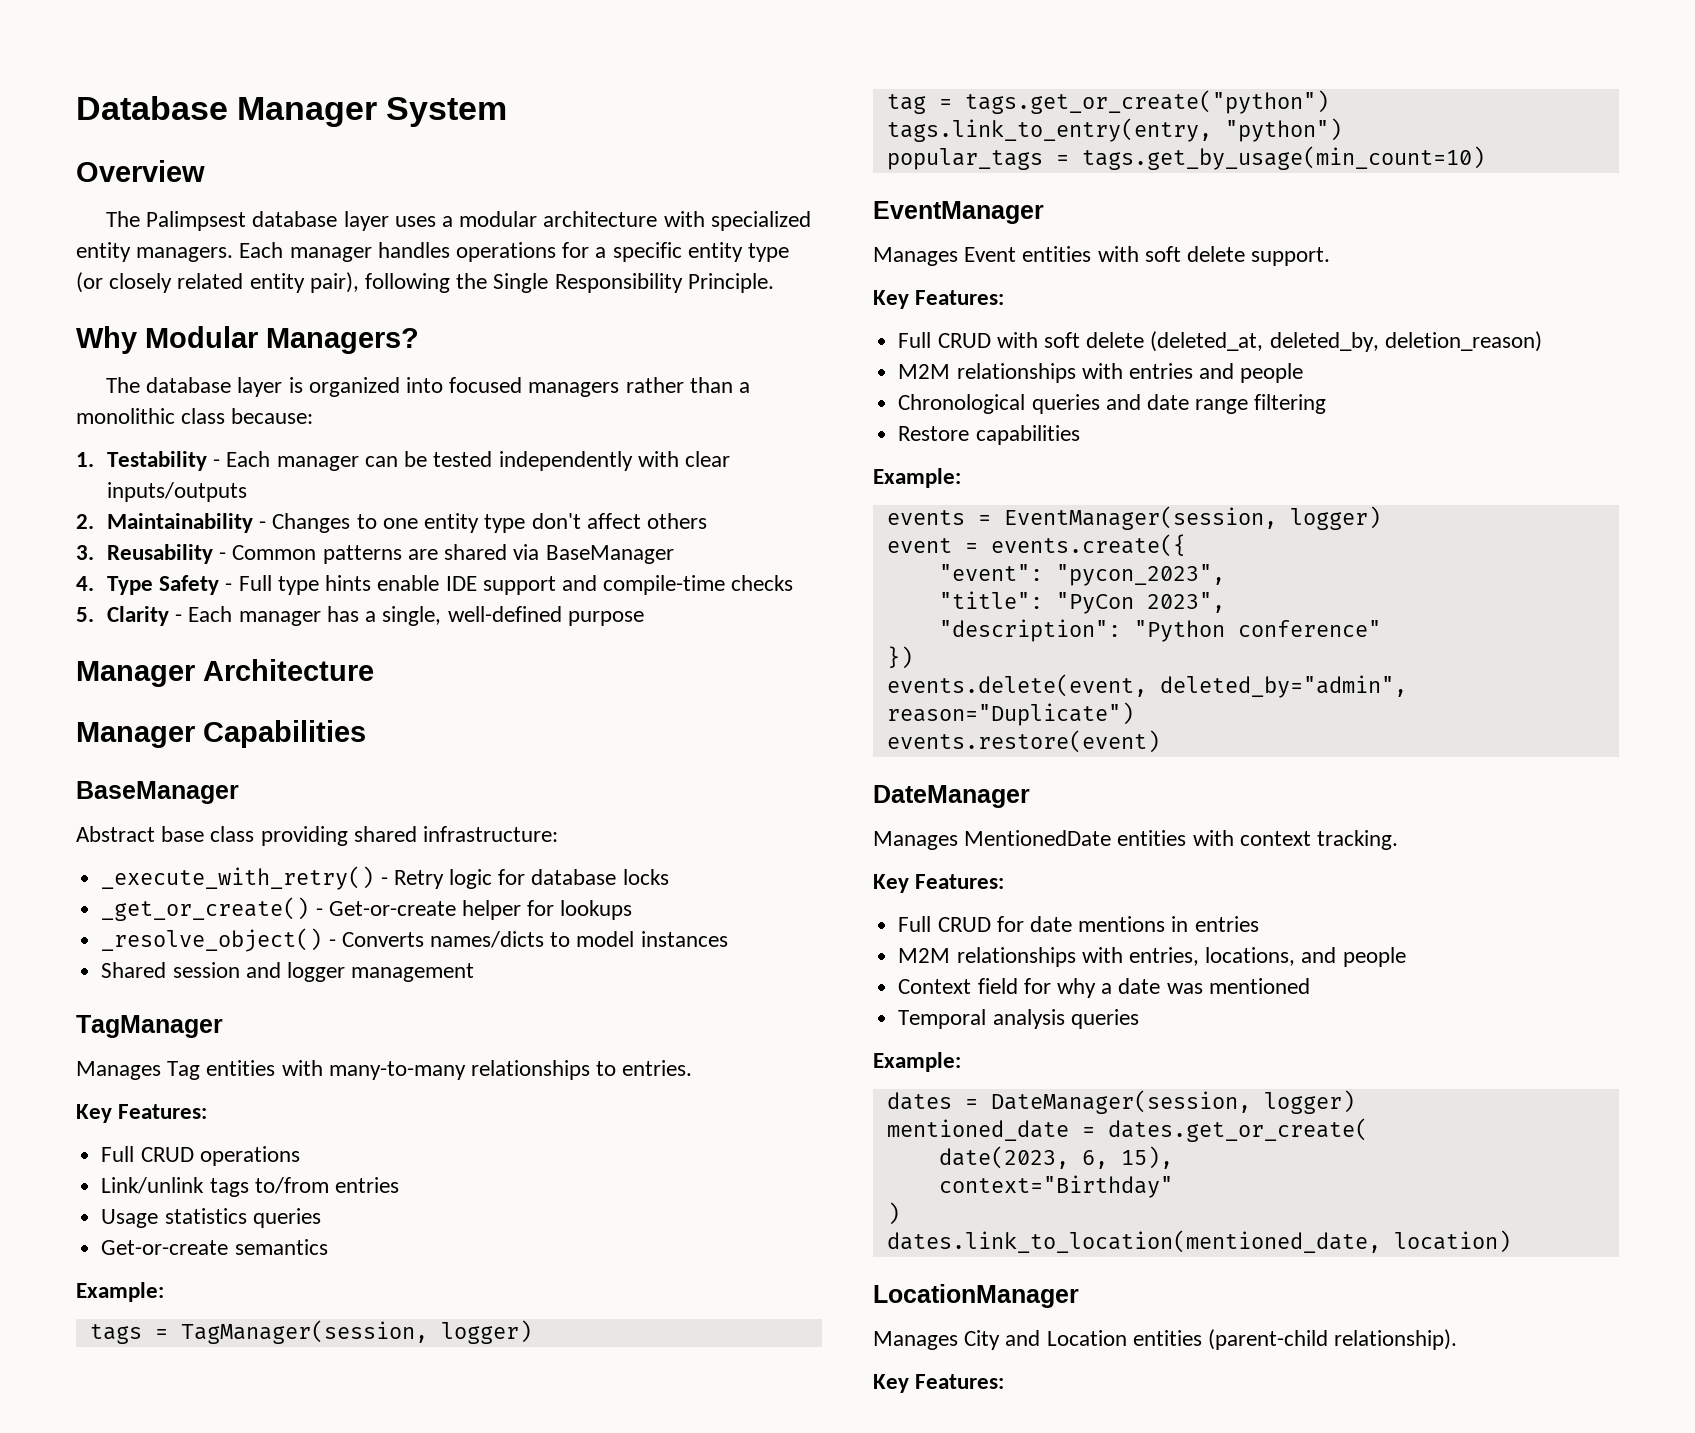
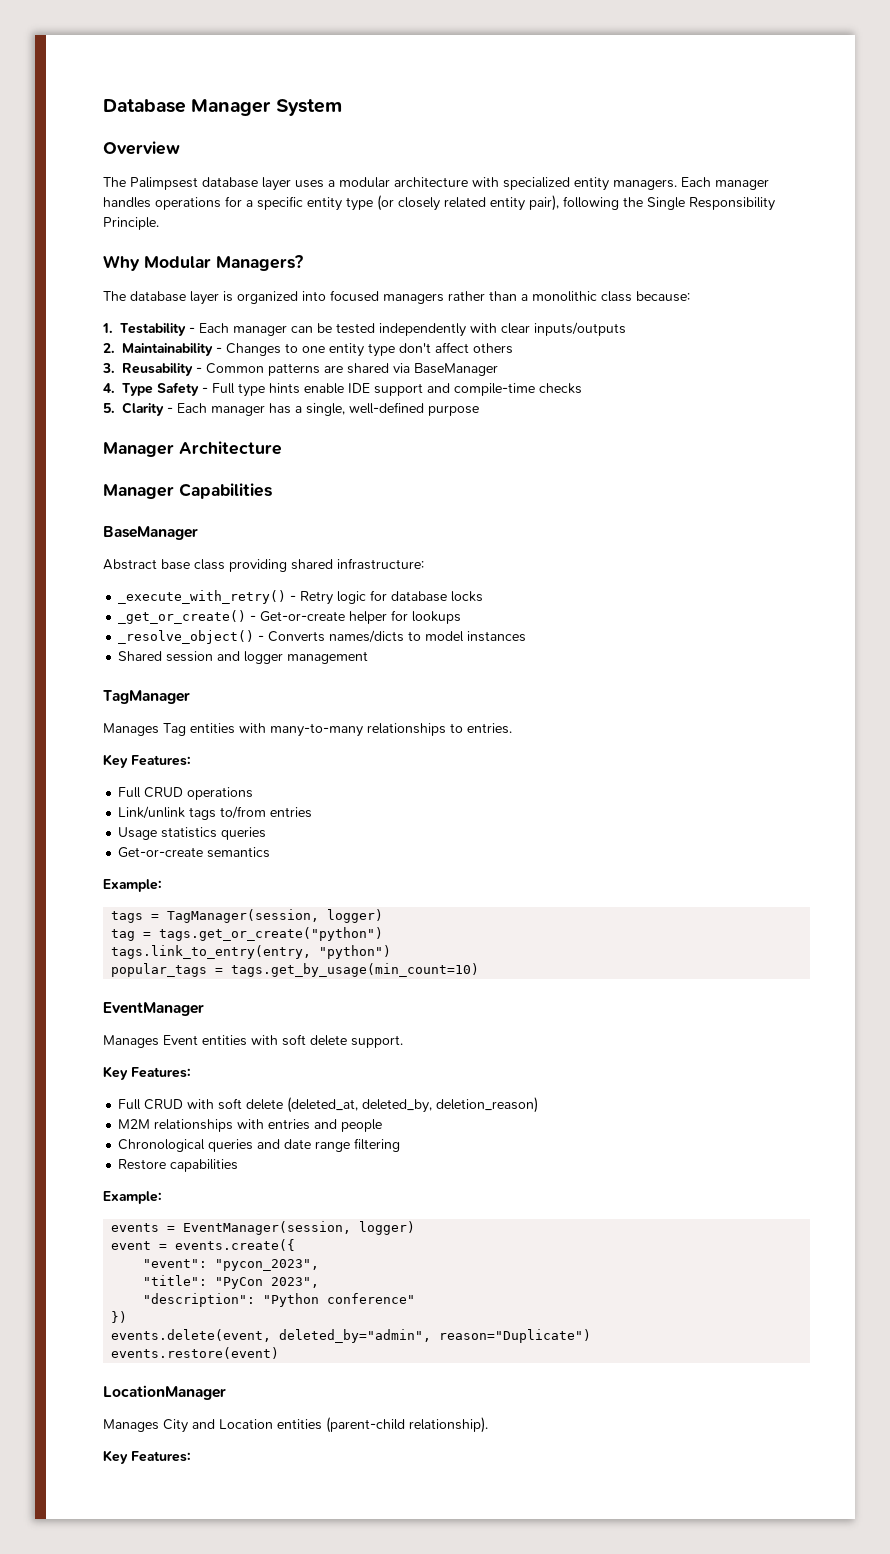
- DateManager
- Manages MentionedDate entities with context tracking.
- Key Features:
- Full CRUD for date mentions in entries
- M2M relationships with entries, locations, and people
- Context field for why a date was mentioned
- Temporal analysis queries
- Example:
- dates = DateManager(session, logger)
- mentioned_date = dates.get_or_create(
- date(2023, 6, 15),
- context="Birthday"
- )
- dates.link_to_location(mentioned_date, location)

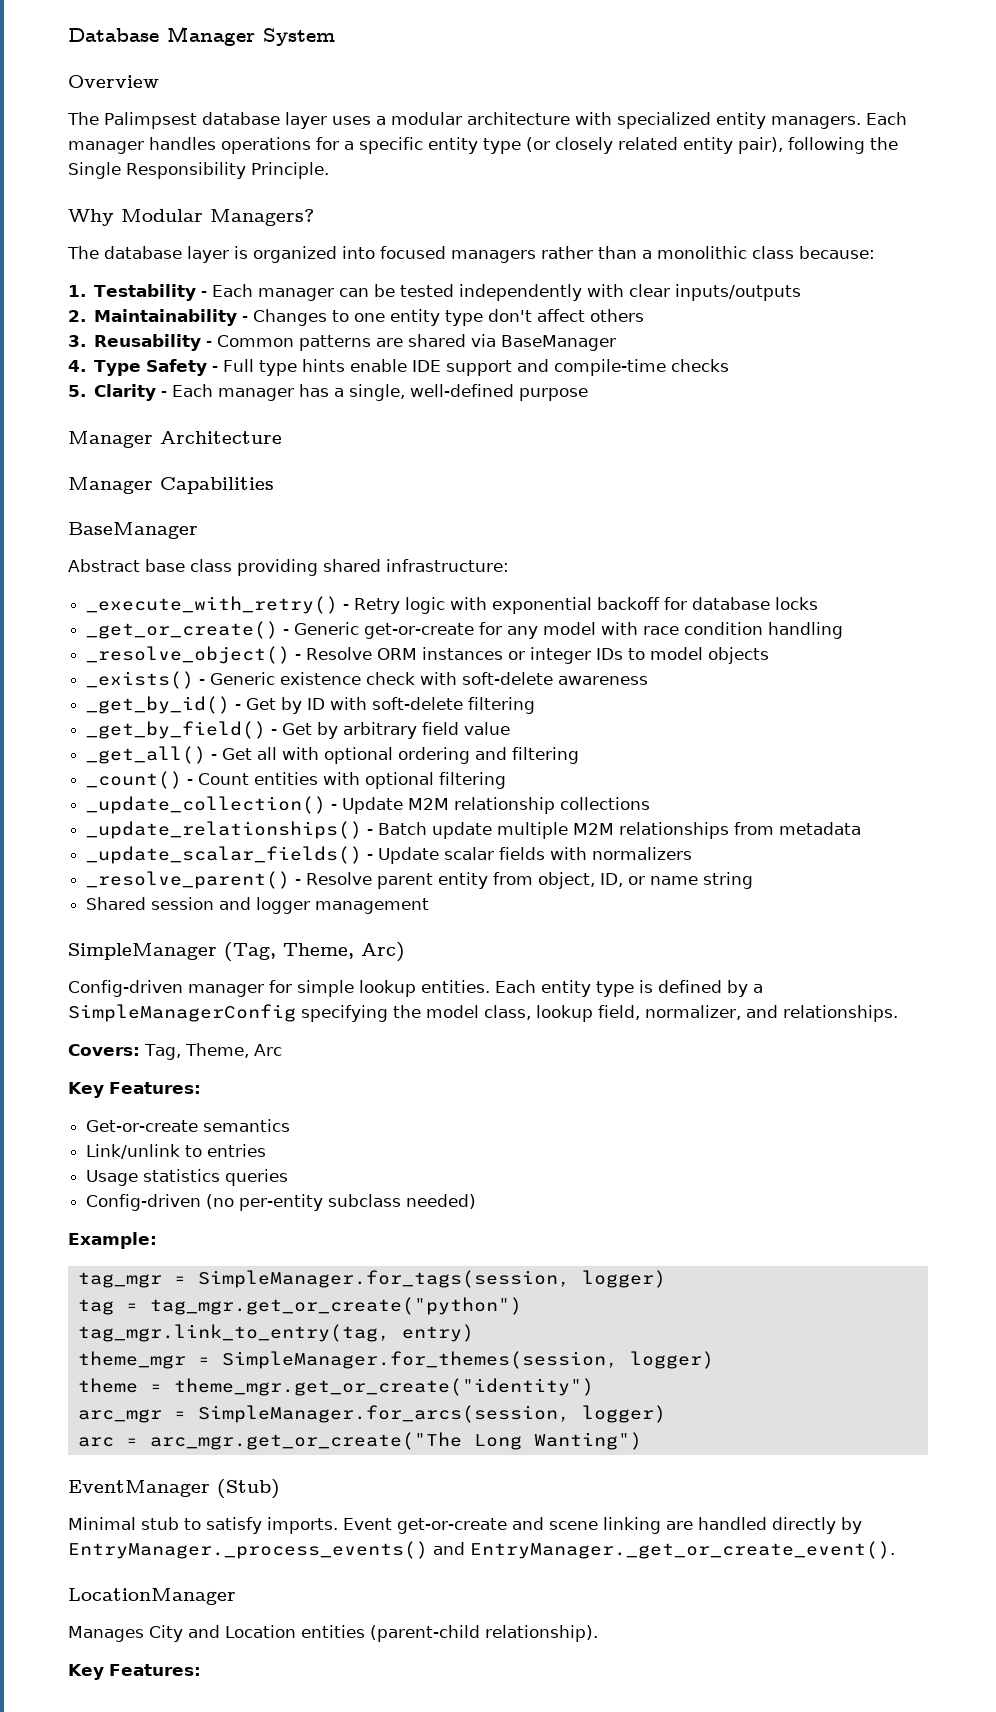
- _execute_with_retry() - Retry logic for database locks
+ _execute_with_retry() - Retry logic with exponential backoff for database locks
- _get_or_create() - Get-or-create helper for lookups
- _resolve_object() - Converts names/dicts to model instances
+ _get_or_create() - Generic get-or-create for any model with race condition handling
+ _resolve_object() - Resolve ORM instances or integer IDs to model objects
+ _exists() - Generic existence check with soft-delete awareness
+ _get_by_id() - Get by ID with soft-delete filtering
+ _get_by_field() - Get by arbitrary field value
+ _get_all() - Get all with optional ordering and filtering
+ _count() - Count entities with optional filtering
+ _update_collection() - Update M2M relationship collections
+ _update_relationships() - Batch update multiple M2M relationships from metadata
+ _update_scalar_fields() - Update scalar fields with normalizers
+ _resolve_parent() - Resolve parent entity from object, ID, or name string
- TagManager
- Manages Tag entities with many-to-many relationships to entries.
+ SimpleManager (Tag, Theme, Arc)
+ Config-driven manager for simple lookup entities. Each entity type is defined by a SimpleManagerConfig specifying the model class, lookup field, normalizer, and relationships.
+ Covers: Tag, Theme, Arc
  Key Features:
- Full CRUD operations
+ Get-or-create semantics
- Link/unlink tags to/from entries
+ Link/unlink to entries
- Get-or-create semantics
+ Config-driven (no per-entity subclass needed)
  Example:
- tags = TagManager(session, logger)
- tag = tags.get_or_create("python")
- tags.link_to_entry(entry, "python")
- popular_tags = tags.get_by_usage(min_count=10)
- EventManager
- Manages Event entities with soft delete support.
- Key Features:
- Full CRUD with soft delete (deleted_at, deleted_by, deletion_reason)
- M2M relationships with entries and people
- Chronological queries and date range filtering
- Restore capabilities
- Example:
- events = EventManager(session, logger)
- event = events.create({
- "event": "pycon_2023",
- "title": "PyCon 2023",
- "description": "Python conference"
- })
- events.delete(event, deleted_by="admin", reason="Duplicate")
- events.restore(event)
+ tag_mgr = SimpleManager.for_tags(session, logger)
+ tag = tag_mgr.get_or_create("python")
+ tag_mgr.link_to_entry(tag, entry)
+ theme_mgr = SimpleManager.for_themes(session, logger)
+ theme = theme_mgr.get_or_create("identity")
+ arc_mgr = SimpleManager.for_arcs(session, logger)
+ arc = arc_mgr.get_or_create("The Long Wanting")
+ EventManager (Stub)
+ Minimal stub to satisfy imports. Event get-or-create and scene linking are handled directly by EntryManager._process_events() and EntryManager._get_or_create_event().

